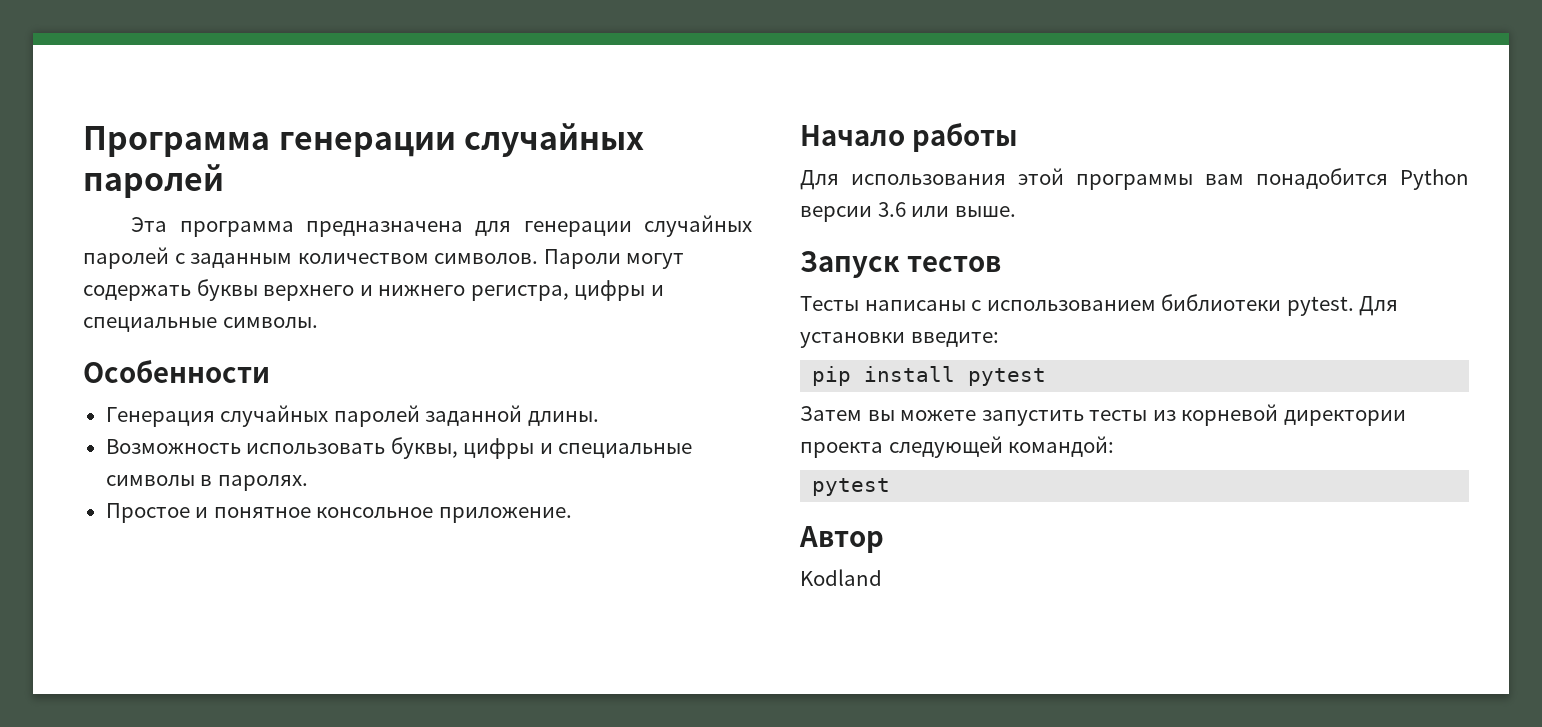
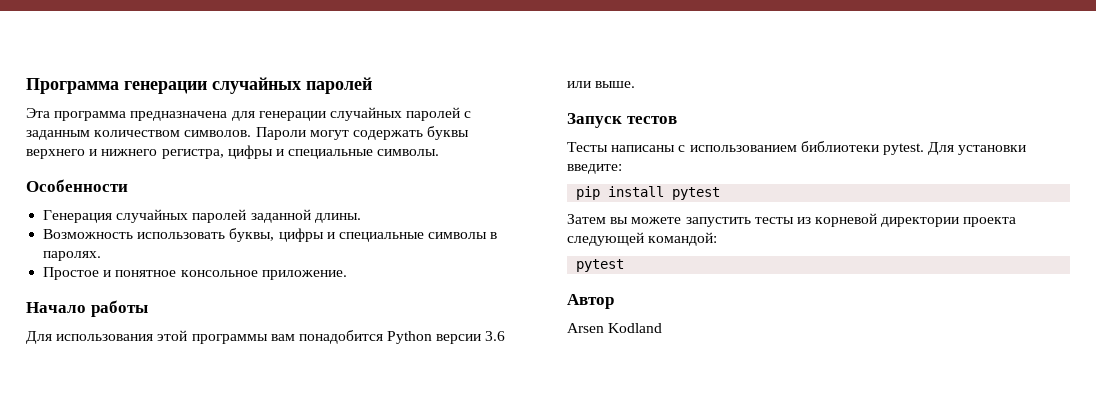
- Kodland
+ Arsen Kodland

